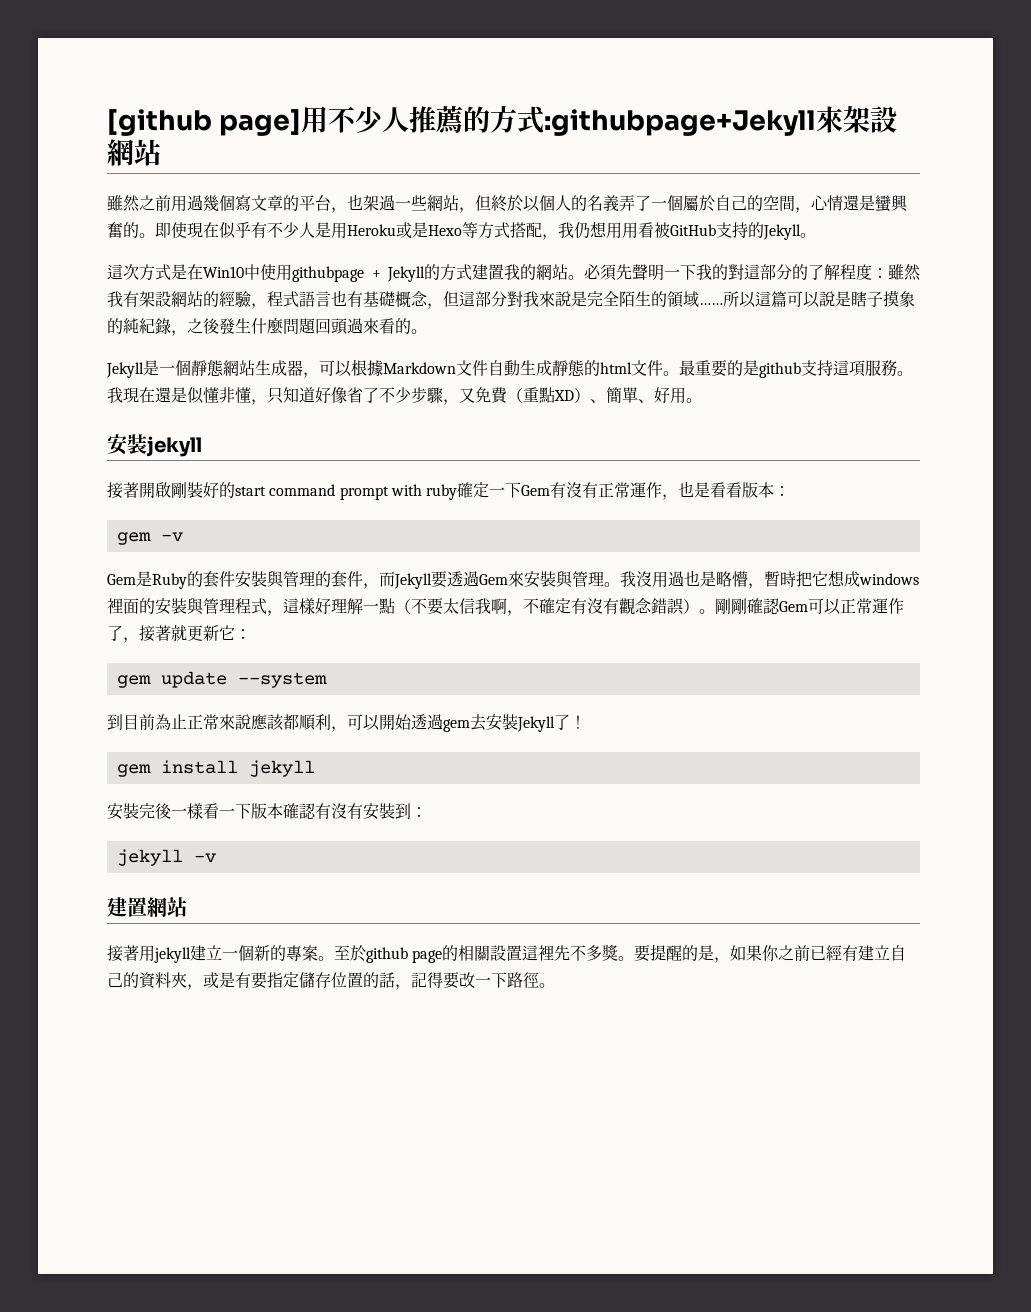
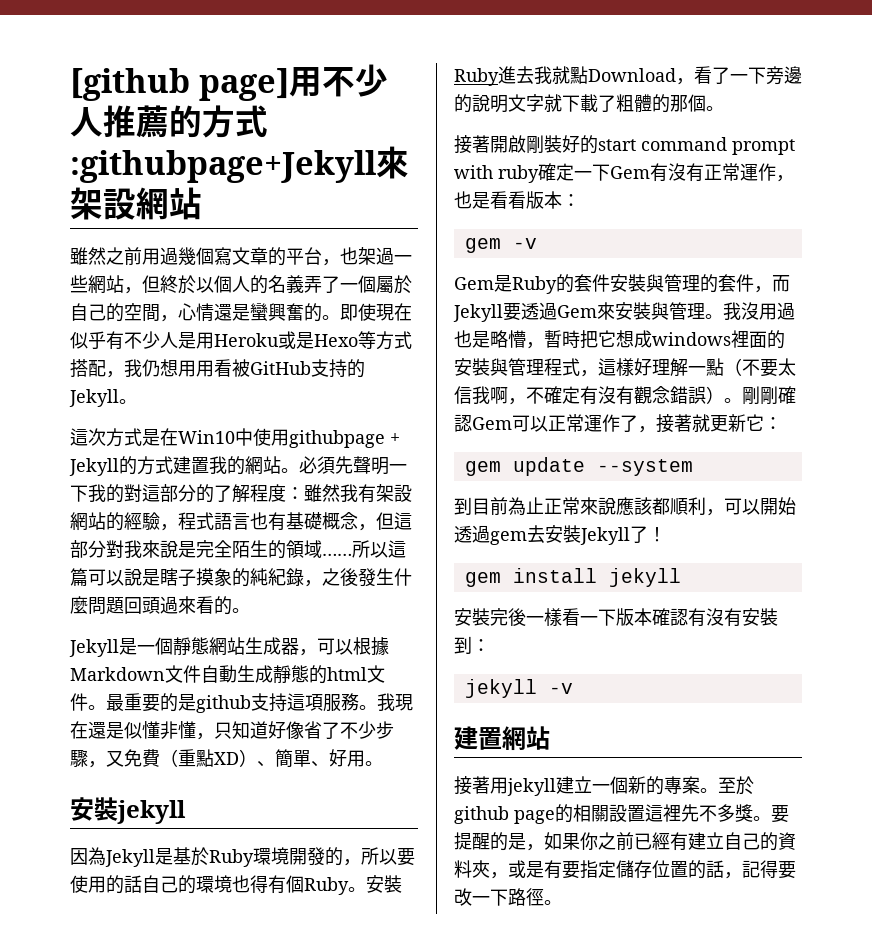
+ 因為Jekyll是基於Ruby環境開發的，所以要使用的話自己的環境也得有個Ruby。安裝Ruby進去我就點Download，看了一下旁邊的說明文字就下載了粗體的那個。

